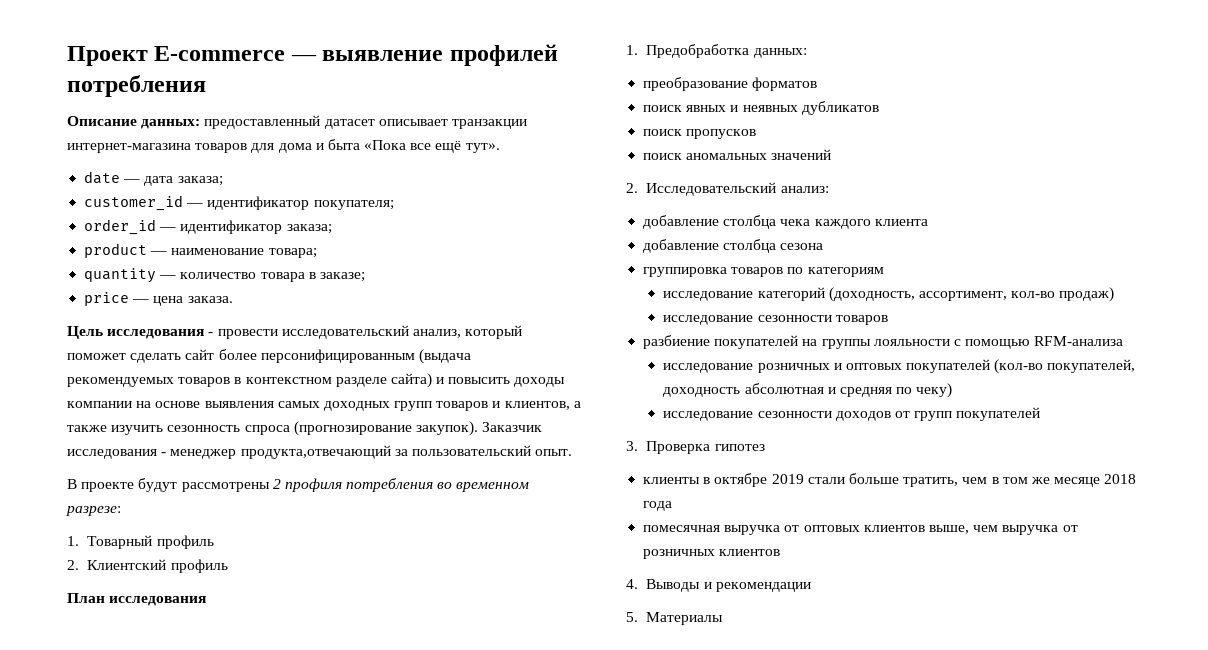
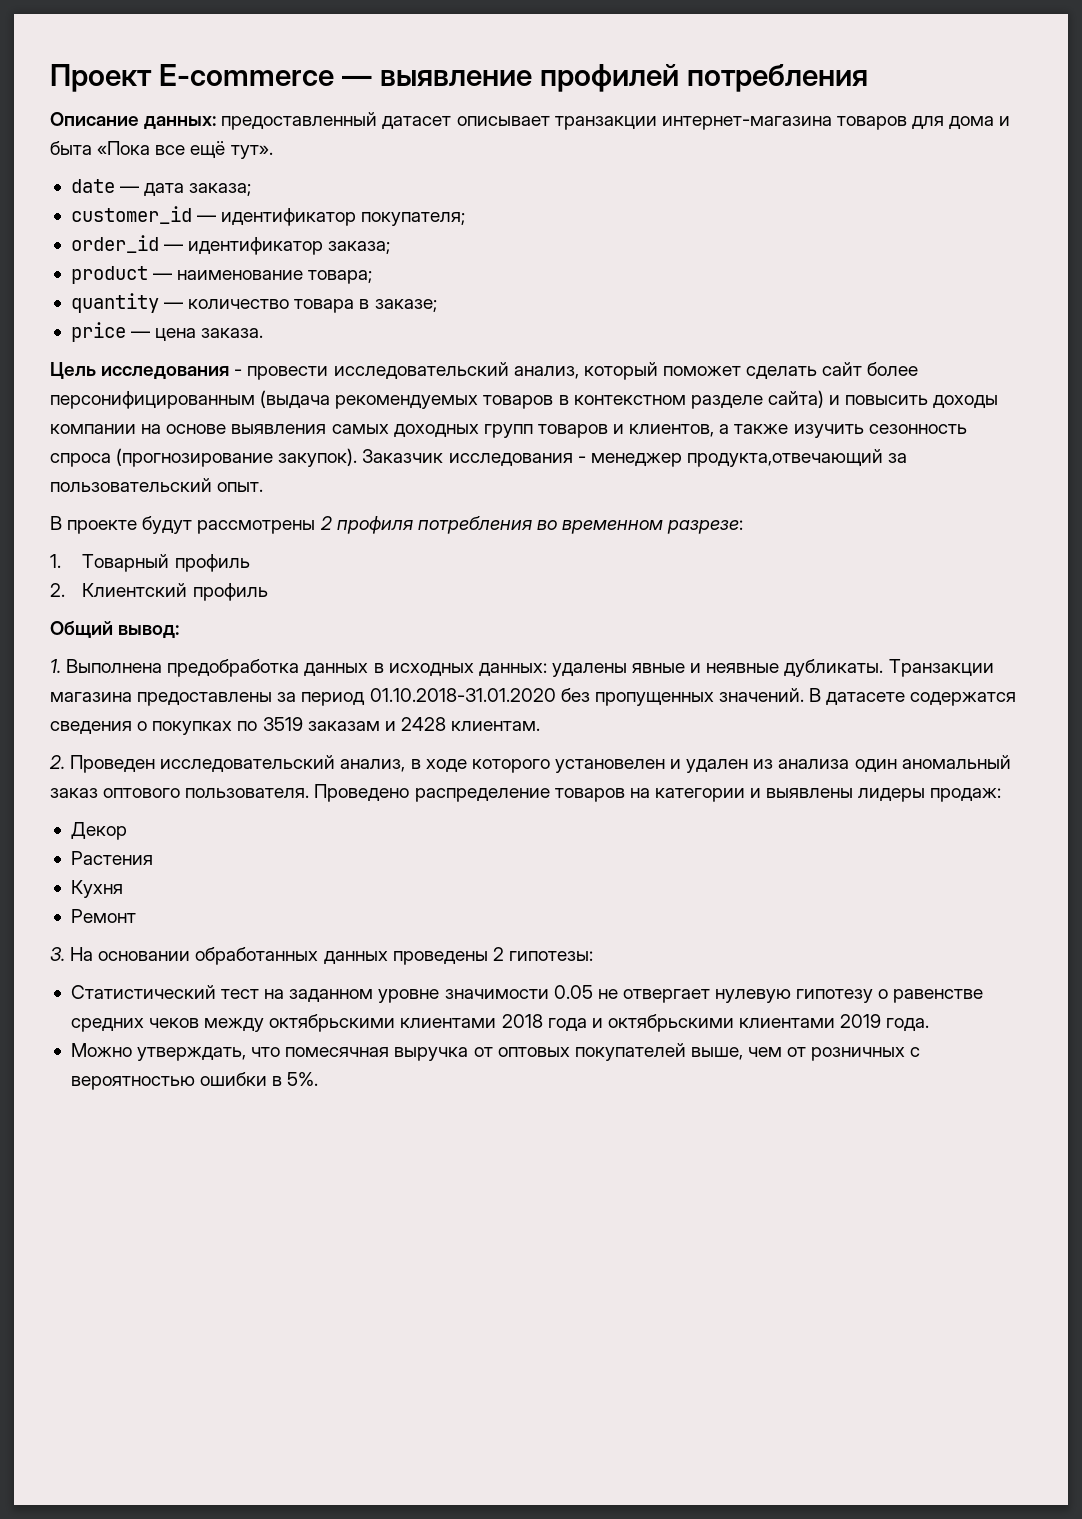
- План исследования
- 1. Предобработка данных:
- преобразование форматов
- поиск явных и неявных дубликатов
- поиск пропусков
- поиск аномальных значений
- 2. Исследовательский анализ:
- добавление столбца чека каждого клиента
- добавление столбца сезона
- группировка товаров по категориям
- исследование категорий (доходность, ассортимент, кол-во продаж)
- исследование сезонности товаров
- разбиение покупателей на группы лояльности с помощью RFM-анализа
- исследование розничных и оптовых покупателей (кол-во покупателей, доходность абсолютная и средняя по чеку)
- исследование сезонности доходов от групп покупателей
- 3. Проверка гипотез
- клиенты в октябре 2019 стали больше тратить, чем в том же месяце 2018 года
- помесячная выручка от оптовых клиентов выше, чем выручка от розничных клиентов
- 4. Выводы и рекомендации
- 5. Материалы
+ Общий вывод:
+ 1. Выполнена предобработка данных в исходных данных: удалены явные и неявные дубликаты. Транзакции магазина предоставлены за период 01.10.2018-31.01.2020 без пропущенных значений. В датасете содержатся сведения о покупках по 3519 заказам и 2428 клиентам.
+ 2. Проведен исследовательский анализ, в ходе которого установелен и удален из анализа один аномальный заказ оптового пользователя. Проведено распределение товаров на категории и выявлены лидеры продаж:
+ Декор
+ Растения
+ Кухня
+ Ремонт
+ 3. На основании обработанных данных проведены 2 гипотезы:
+ Статистический тест на заданном уровне значимости 0.05 не отвергает нулевую гипотезу о равенстве средних чеков между октябрьскими клиентами 2018 года и октябрьскими клиентами 2019 года.
+ Можно утверждать, что помесячная выручка от оптовых покупателей выше, чем от розничных с вероятностью ошибки в 5%.

